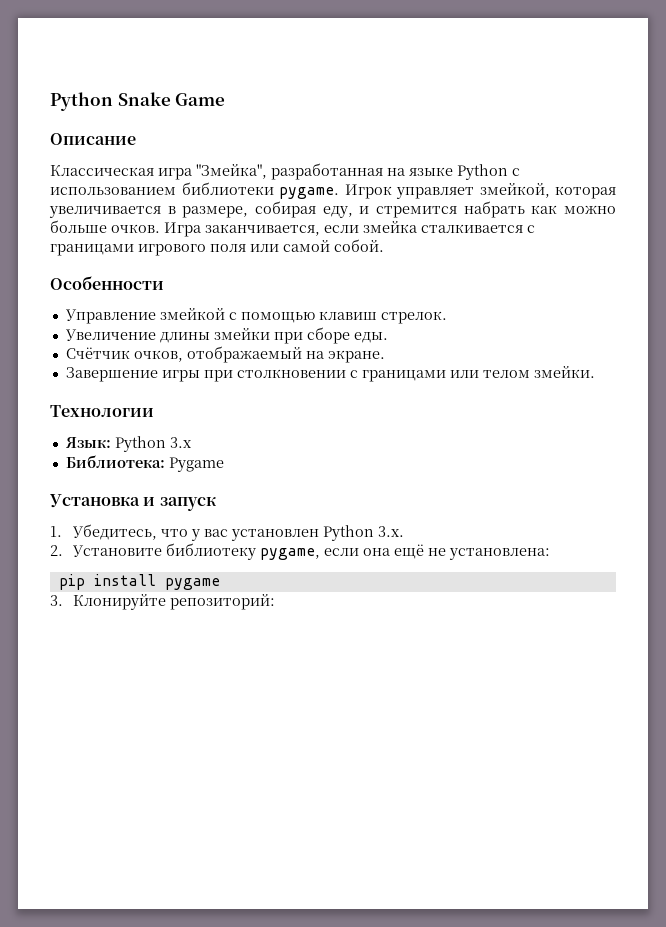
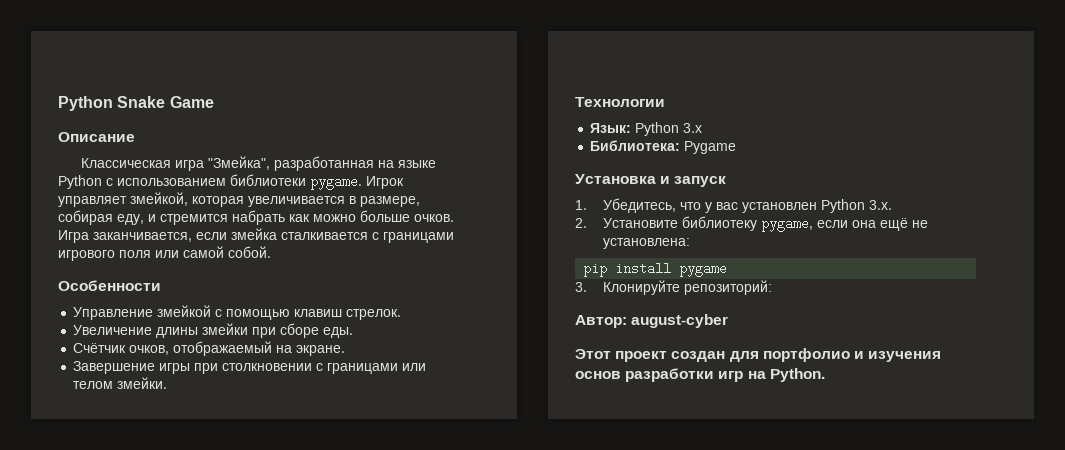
+ Автор: august-cyber
+ Этот проект создан для портфолио и изучения основ разработки игр на Python.

